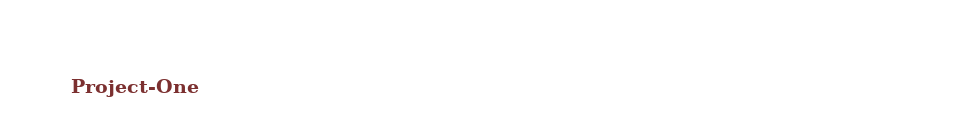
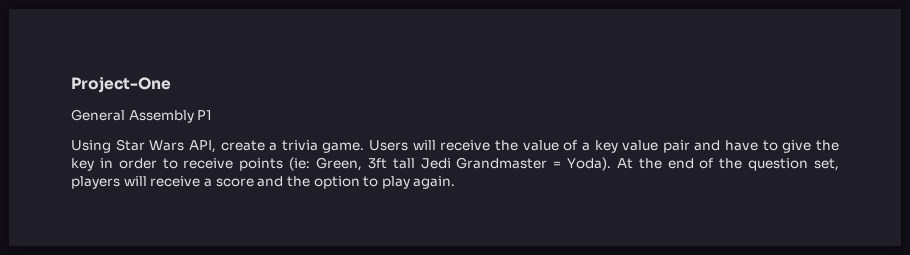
+ General Assembly P1
+ Using Star Wars API, create a trivia game. Users will receive the value of a key value pair and have to give the key in order to receive points (ie: Green, 3ft tall Jedi Grandmaster = Yoda). At the end of the question set, players will receive a score and the option to play again.

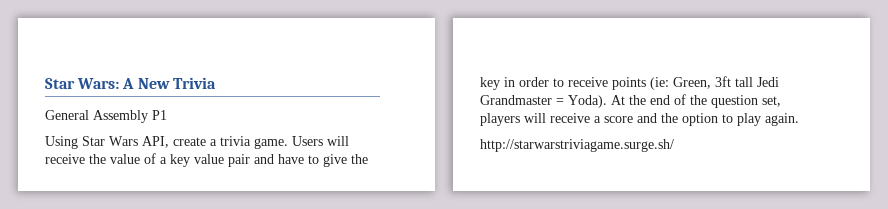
- Project-One
+ Star Wars: A New Trivia
+ http://starwarstriviagame.surge.sh/

